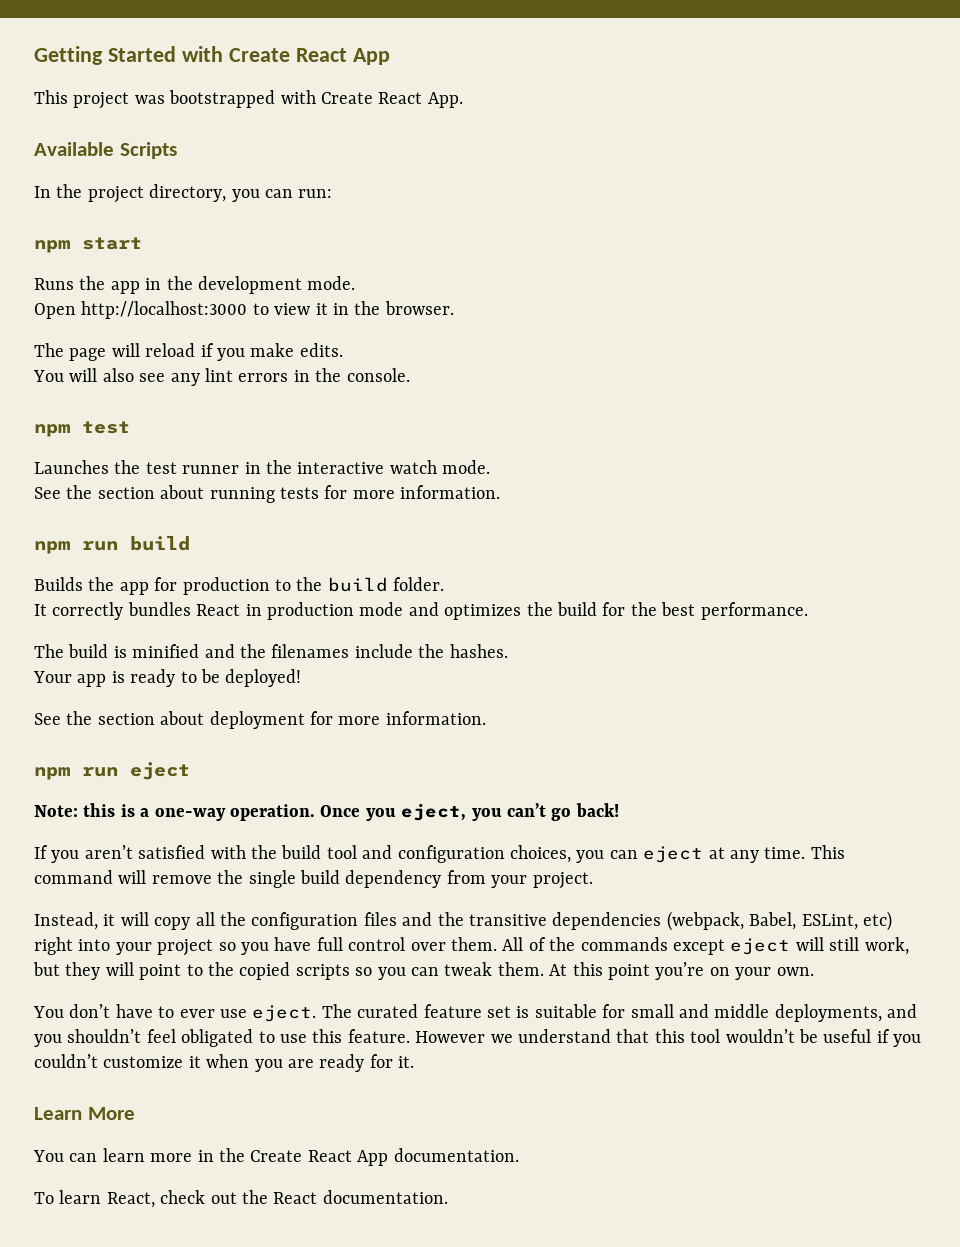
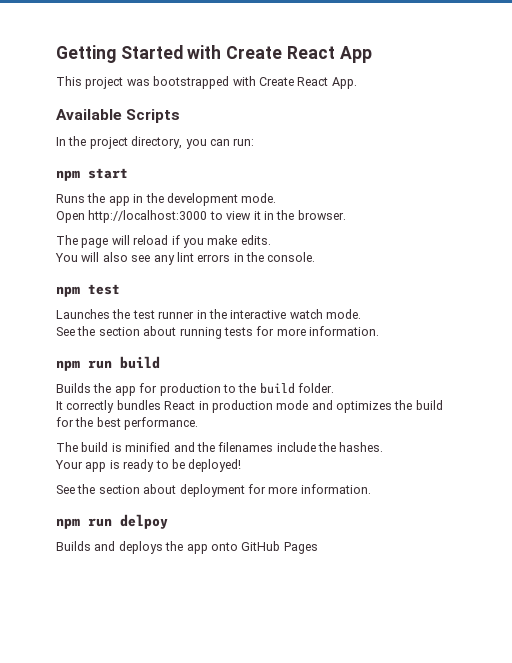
- npm run eject
- Note: this is a one-way operation. Once you eject, you can’t go back!
- If you aren’t satisfied with the build tool and configuration choices, you can eject at any time. This command will remove the single build dependency from your project.
- Instead, it will copy all the configuration files and the transitive dependencies (webpack, Babel, ESLint, etc) right into your project so you have full control over them. All of the commands except eject will still work, but they will point to the copied scripts so you can tweak them. At this point you’re on your own.
- You don’t have to ever use eject. The curated feature set is suitable for small and middle deployments, and you shouldn’t feel obligated to use this feature. However we understand that this tool wouldn’t be useful if you couldn’t customize it when you are ready for it.
- Learn More
- You can learn more in the Create React App documentation.
- To learn React, check out the React documentation.
+ npm run delpoy
+ Builds and deploys the app onto GitHub Pages

